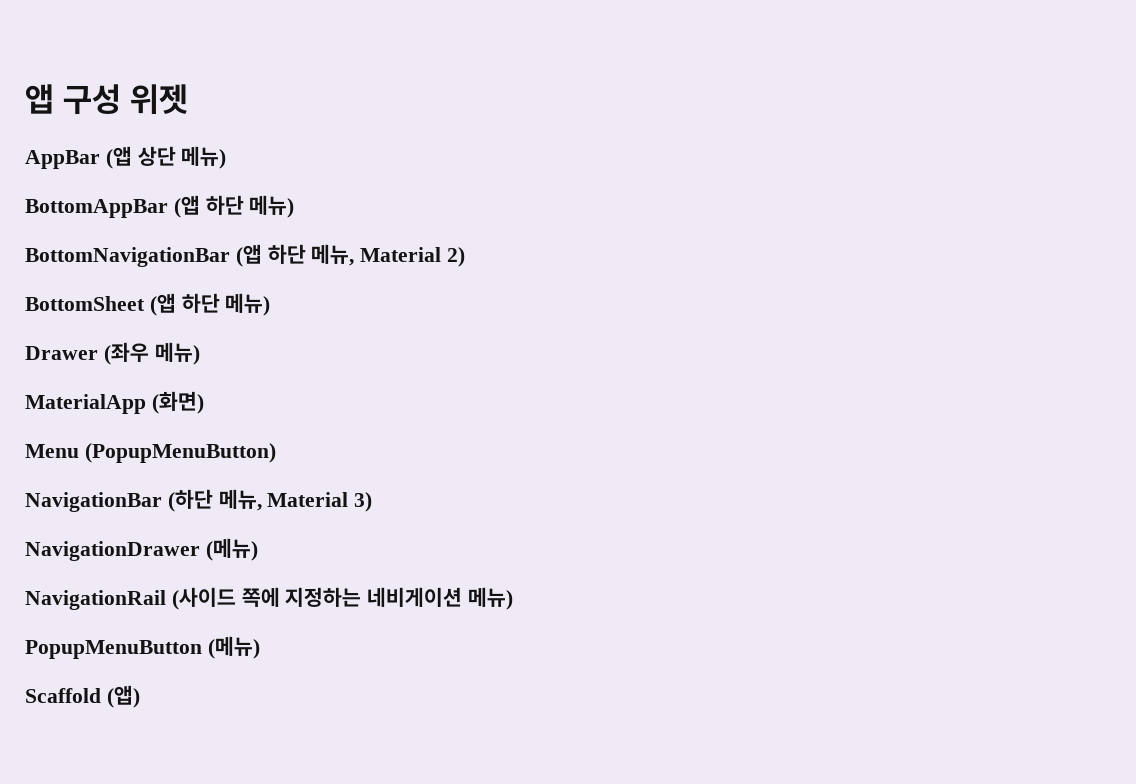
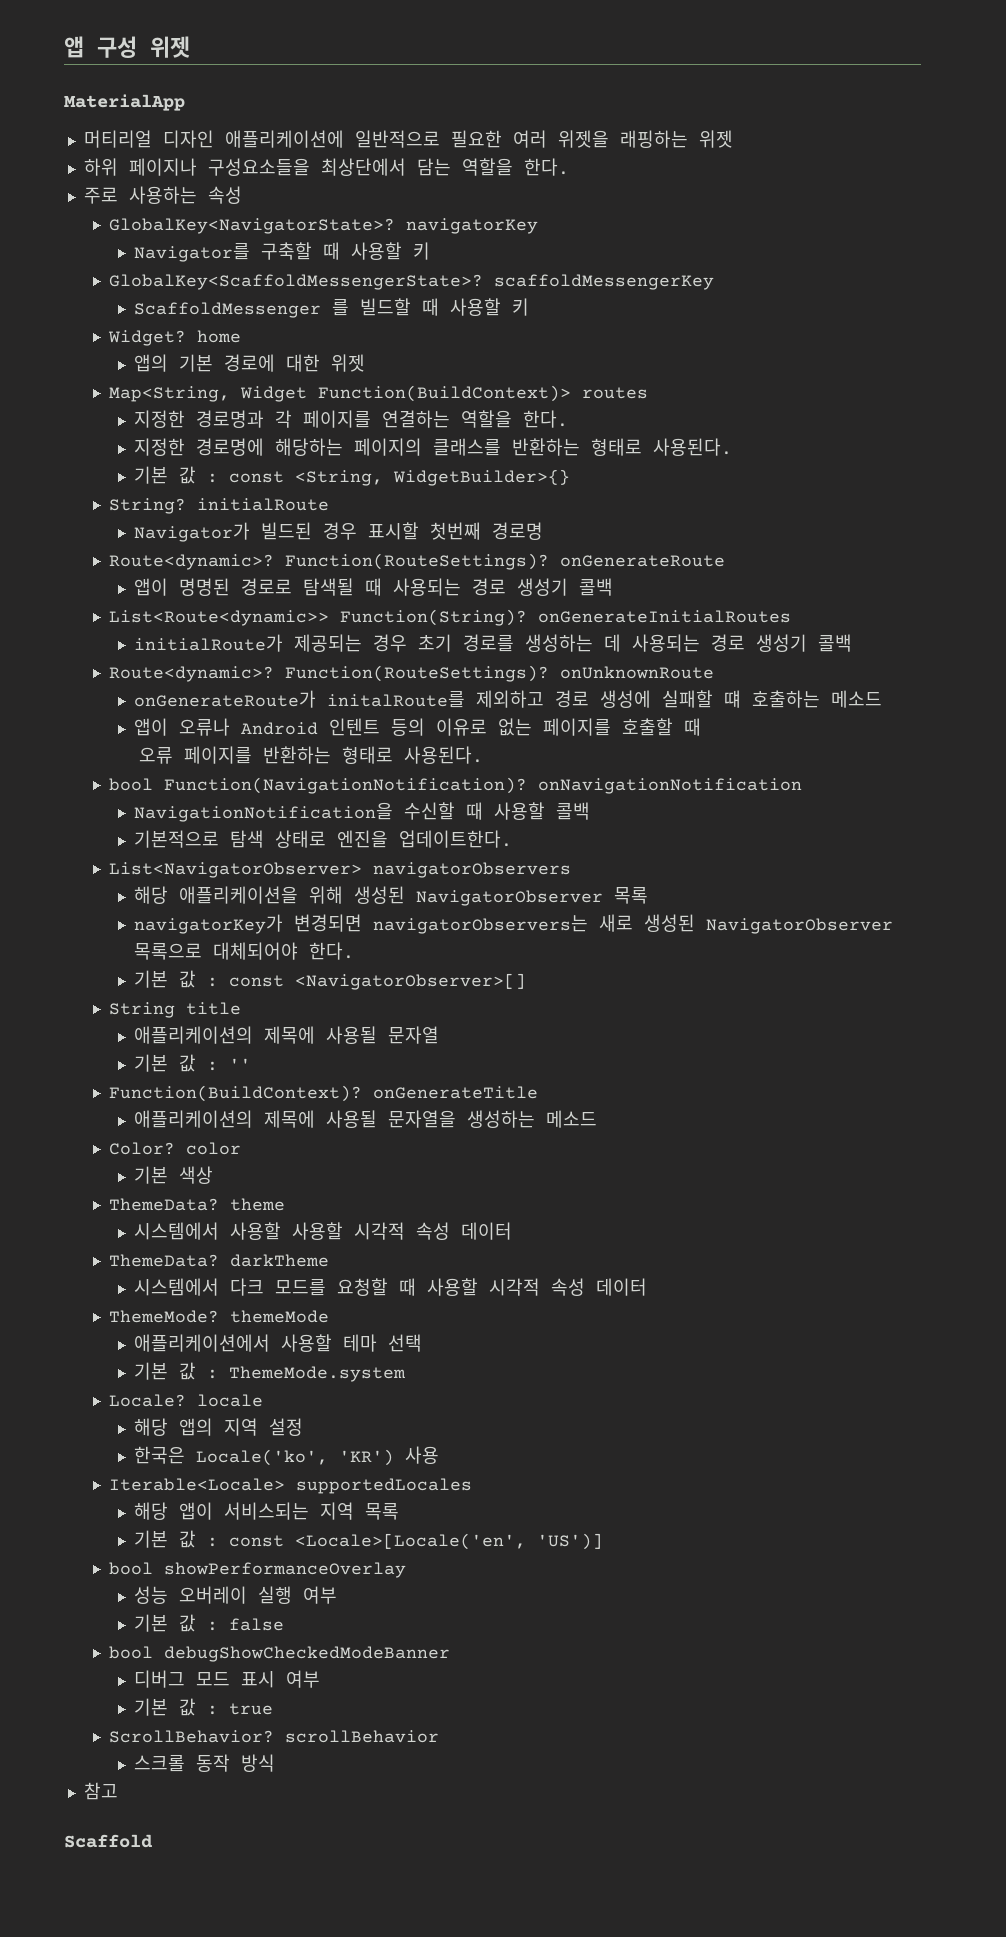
- AppBar (앱 상단 메뉴)
- BottomAppBar (앱 하단 메뉴)
- BottomNavigationBar (앱 하단 메뉴, Material 2)
- BottomSheet (앱 하단 메뉴)
- Drawer (좌우 메뉴)
- MaterialApp (화면)
- Menu (PopupMenuButton)
- NavigationBar (하단 메뉴, Material 3)
- NavigationDrawer (메뉴)
- NavigationRail (사이드 쪽에 지정하는 네비게이션 메뉴)
- PopupMenuButton (메뉴)
+ MaterialApp
+ 머티리얼 디자인 애플리케이션에 일반적으로 필요한 여러 위젯을 래핑하는 위젯
+ 하위 페이지나 구성요소들을 최상단에서 담는 역할을 한다.
+ 주로 사용하는 속성
+ GlobalKey<NavigatorState>? navigatorKey
+ Navigator를 구축할 때 사용할 키
+ GlobalKey<ScaffoldMessengerState>? scaffoldMessengerKey
+ ScaffoldMessenger 를 빌드할 때 사용할 키
+ Widget? home
+ 앱의 기본 경로에 대한 위젯
+ Map<String, Widget Function(BuildContext)> routes
+ 지정한 경로명과 각 페이지를 연결하는 역할을 한다.
+ 지정한 경로명에 해당하는 페이지의 클래스를 반환하는 형태로 사용된다.
+ 기본 값 : const <String, WidgetBuilder>{}
+ String? initialRoute
+ Navigator가 빌드된 경우 표시할 첫번째 경로명
+ Route<dynamic>? Function(RouteSettings)? onGenerateRoute
+ 앱이 명명된 경로로 탐색될 때 사용되는 경로 생성기 콜백
+ List<Route<dynamic>> Function(String)? onGenerateInitialRoutes
+ initialRoute가 제공되는 경우 초기 경로를 생성하는 데 사용되는 경로 생성기 콜백
+ Route<dynamic>? Function(RouteSettings)? onUnknownRoute
+ onGenerateRoute가 initalRoute를 제외하고 경로 생성에 실패할 떄 호출하는 메소드
+ 앱이 오류나 Android 인텐트 등의 이유로 없는 페이지를 호출할 때
+ 오류 페이지를 반환하는 형태로 사용된다.
+ bool Function(NavigationNotification)? onNavigationNotification
+ NavigationNotification을 수신할 때 사용할 콜백
+ 기본적으로 탐색 상태로 엔진을 업데이트한다.
+ List<NavigatorObserver> navigatorObservers
+ 해당 애플리케이션을 위해 생성된 NavigatorObserver 목록
+ navigatorKey가 변경되면 navigatorObservers는 새로 생성된 NavigatorObserver 목록으로 대체되어야 한다.
+ 기본 값 : const <NavigatorObserver>[]
+ String title
+ 애플리케이션의 제목에 사용될 문자열
+ 기본 값 : ''
+ Function(BuildContext)? onGenerateTitle
+ 애플리케이션의 제목에 사용될 문자열을 생성하는 메소드
+ Color? color
+ 기본 색상
+ ThemeData? theme
+ 시스템에서 사용할 사용할 시각적 속성 데이터
+ ThemeData? darkTheme
+ 시스템에서 다크 모드를 요청할 때 사용할 시각적 속성 데이터
+ ThemeMode? themeMode
+ 애플리케이션에서 사용할 테마 선택
+ 기본 값 : ThemeMode.system
+ Locale? locale
+ 해당 앱의 지역 설정
+ 한국은 Locale('ko', 'KR') 사용
+ Iterable<Locale> supportedLocales
+ 해당 앱이 서비스되는 지역 목록
+ 기본 값 : const <Locale>[Locale('en', 'US')]
+ bool showPerformanceOverlay
+ 성능 오버레이 실행 여부
+ 기본 값 : false
+ bool debugShowCheckedModeBanner
+ 디버그 모드 표시 여부
+ 기본 값 : true
+ ScrollBehavior? scrollBehavior
+ 스크롤 동작 방식
+ 참고
- Scaffold (앱)
+ Scaffold

